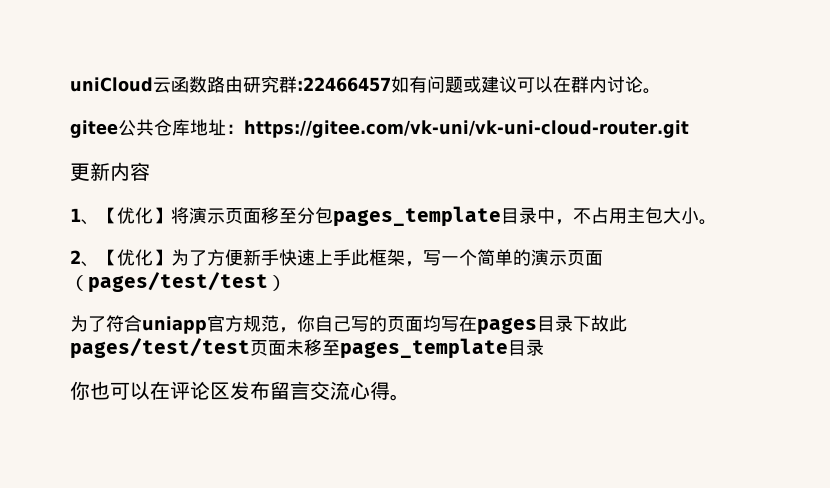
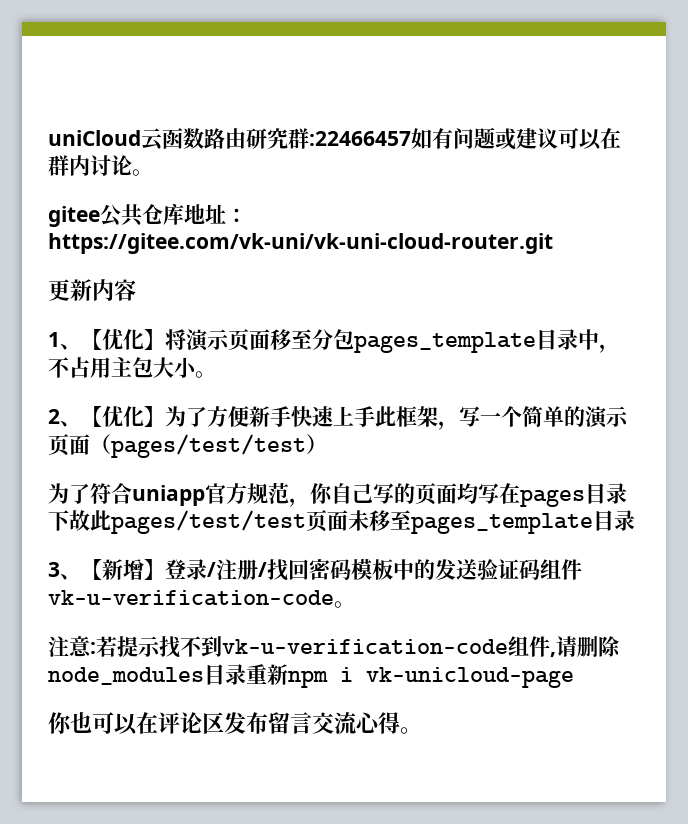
+ 3、【新增】登录/注册/找回密码模板中的发送验证码组件vk-u-verification-code。
+ 注意:若提示找不到vk-u-verification-code组件,请删除node_modules目录重新npm i vk-unicloud-page

